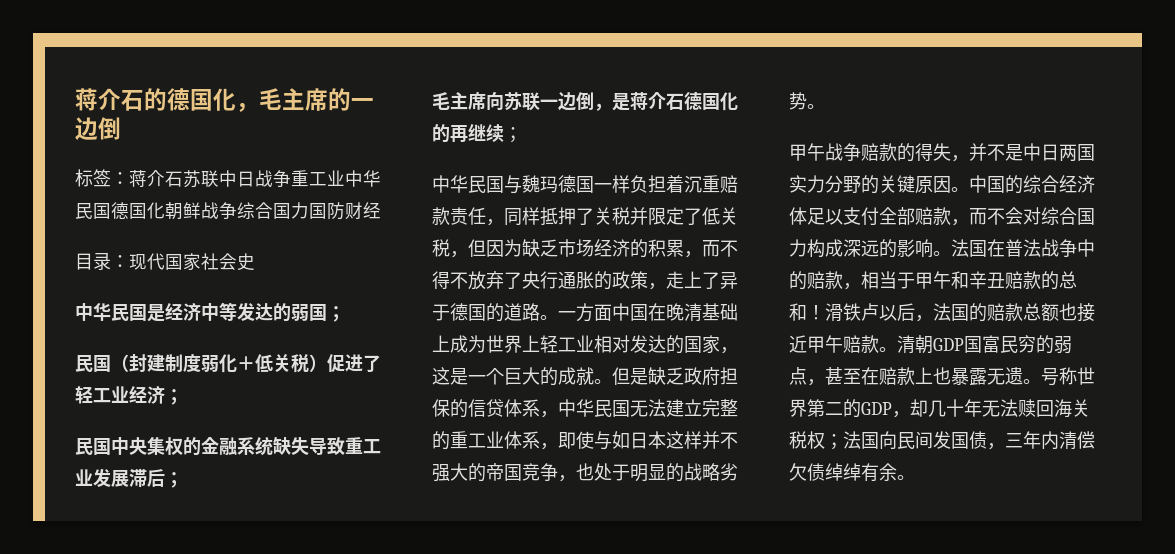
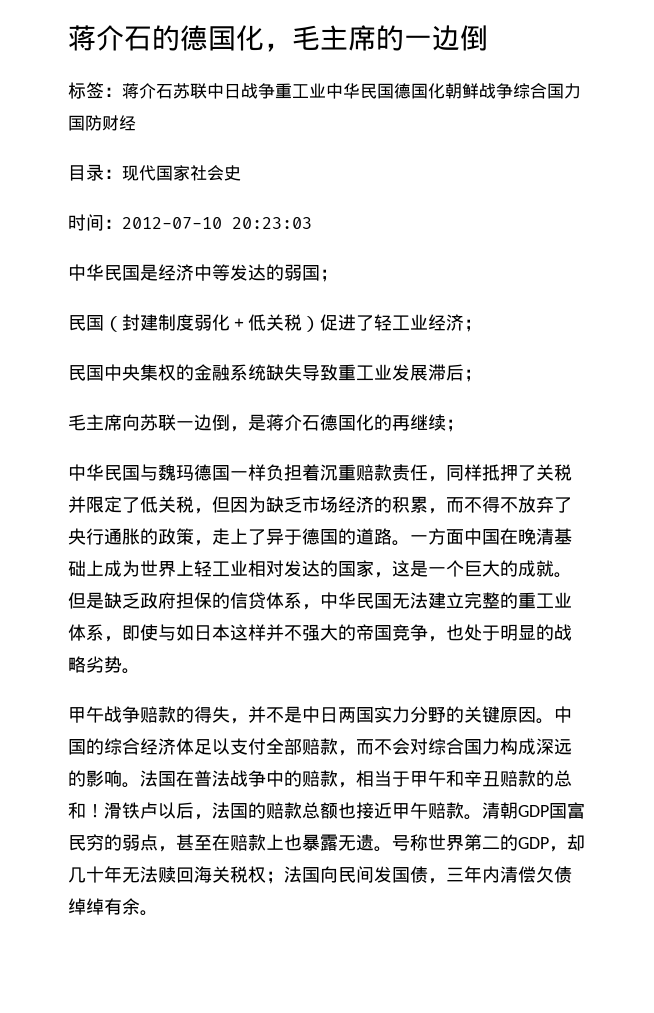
+ 时间：2012-07-10 20:23:03

